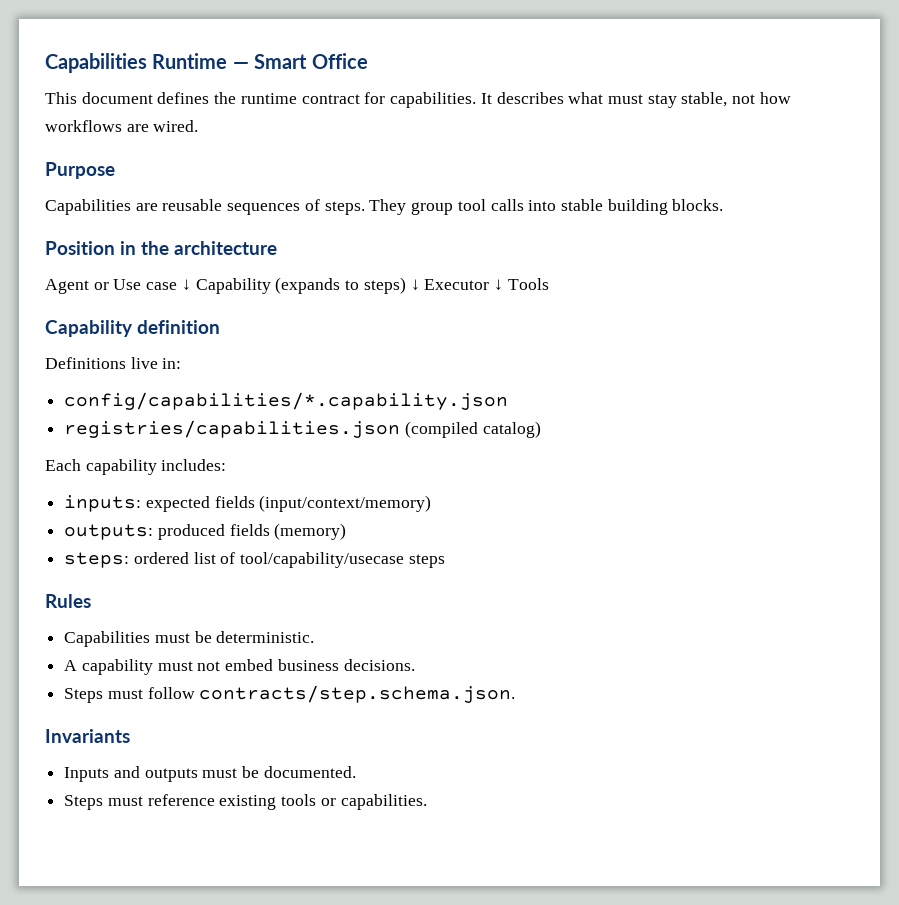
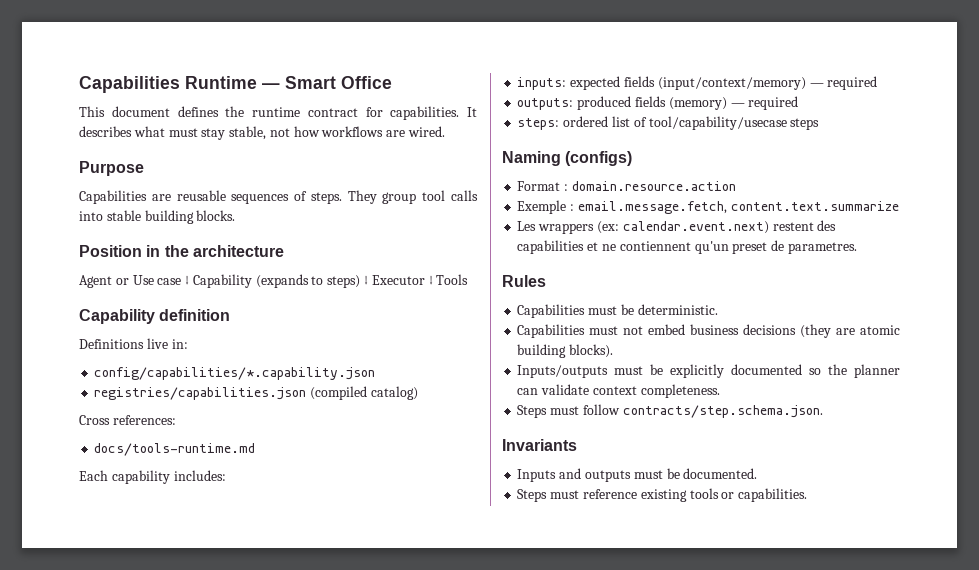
+ Cross references:
+ docs/tools-runtime.md
- inputs: expected fields (input/context/memory)
+ inputs: expected fields (input/context/memory) — required
- outputs: produced fields (memory)
+ outputs: produced fields (memory) — required
+ Naming (configs)
+ Format : domain.resource.action
+ Exemple : email.message.fetch, content.text.summarize
+ Les wrappers (ex: calendar.event.next) restent des capabilities et ne contiennent qu'un preset de parametres.
- A capability must not embed business decisions.
+ Capabilities must not embed business decisions (they are atomic building blocks).
+ Inputs/outputs must be explicitly documented so the planner can validate context completeness.

